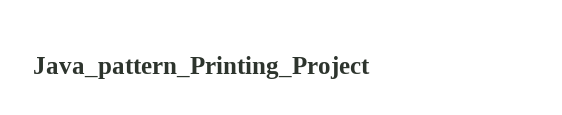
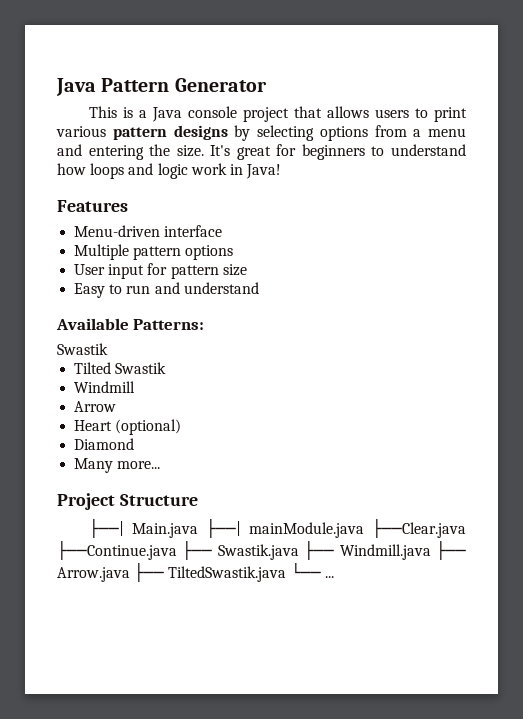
- Java_pattern_Printing_Project
+ Java Pattern Generator
+ This is a Java console project that allows users to print various pattern designs by selecting options from a menu and entering the size. It's great for beginners to understand how loops and logic work in Java!
+ Features
+ Menu-driven interface
+ Multiple pattern options
+ User input for pattern size
+ Easy to run and understand
+ Available Patterns:
+ Swastik
+ Tilted Swastik
+ Windmill
+ Arrow
+ Heart (optional)
+ Diamond
+ Many more...
+ Project Structure
+ ├──| Main.java ├──| mainModule.java ├──Clear.java ├──Continue.java ├── Swastik.java ├── Windmill.java ├── Arrow.java ├── TiltedSwastik.java └── ...

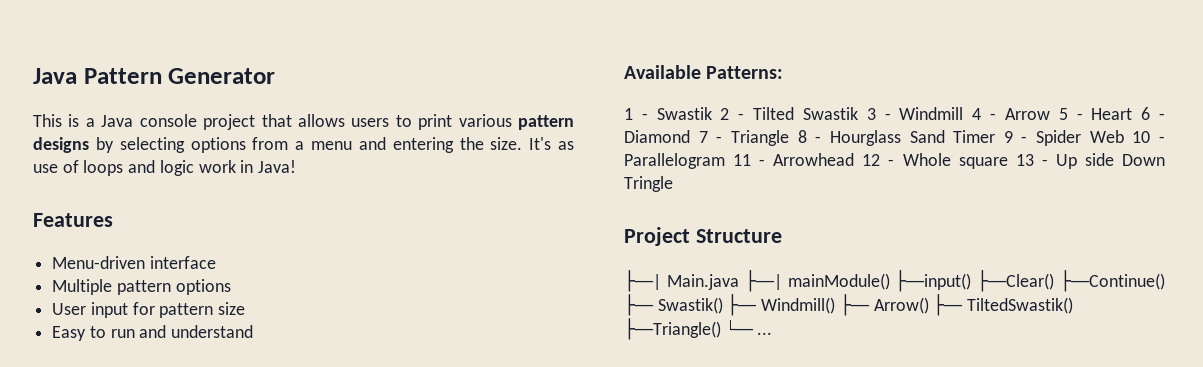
- It's great for beginners to understand how loops and logic work in Java!
+ It's as use of loops and logic work in Java!
  Available Patterns:
- Swastik
- Tilted Swastik
- Windmill
- Arrow
- Heart (optional)
- Diamond
- Many more...
+ 1 - Swastik 2 - Tilted Swastik 3 - Windmill 4 - Arrow 5 - Heart 6 - Diamond 7 - Triangle 8 - Hourglass Sand Timer 9 - Spider Web 10 - Parallelogram 11 - Arrowhead 12 - Whole square 13 - Up side Down Tringle
- ├──| Main.java ├──| mainModule.java ├──Clear.java ├──Continue.java ├── Swastik.java ├── Windmill.java ├── Arrow.java ├── TiltedSwastik.java └── ...
+ ├──| Main.java ├──| mainModule() ├──input() ├──Clear() ├──Continue() ├── Swastik() ├── Windmill() ├── Arrow() ├── TiltedSwastik() ├──Triangle() └── ...

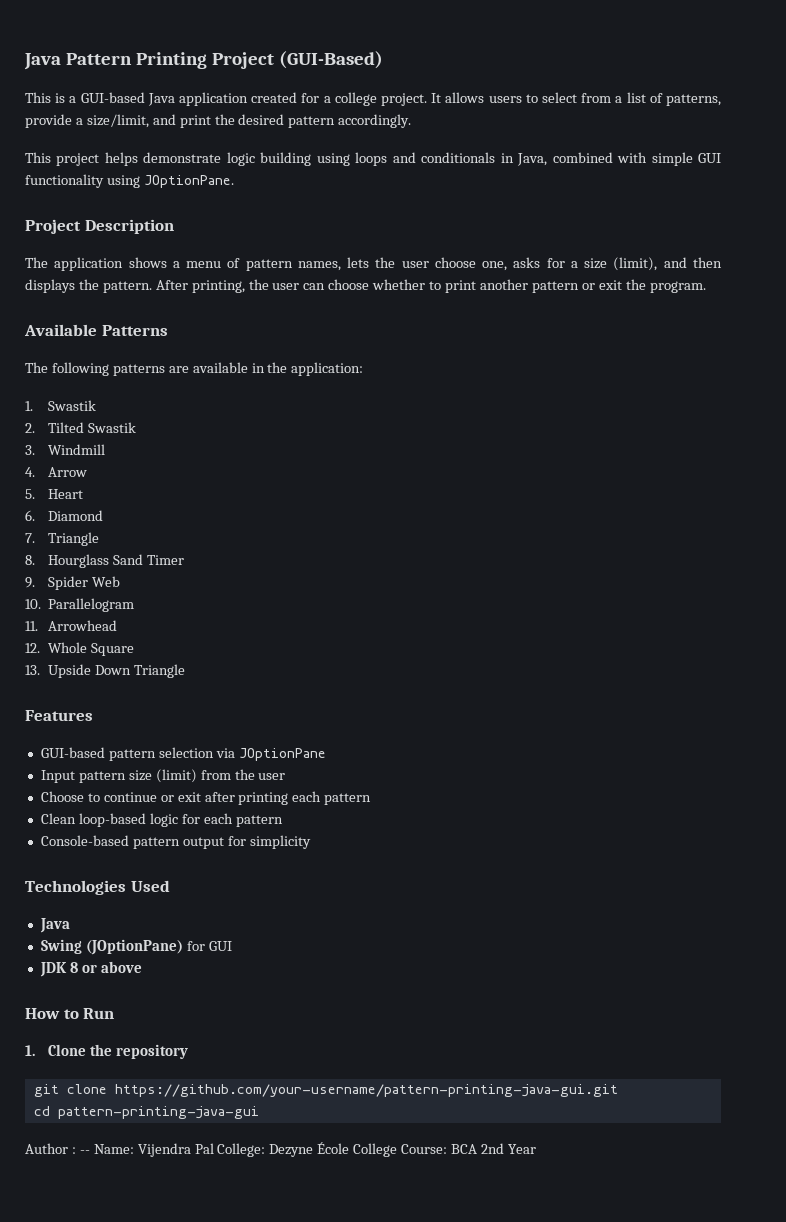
- Java Pattern Generator
+ Java Pattern Printing Project (GUI-Based)
- This is a Java console project that allows users to print various pattern designs by selecting options from a menu and entering the size. It's as use of loops and logic work in Java!
+ This is a GUI-based Java application created for a college project. It allows users to select from a list of patterns, provide a size/limit, and print the desired pattern accordingly.
+ This project helps demonstrate logic building using loops and conditionals in Java, combined with simple GUI functionality using JOptionPane.
+ Project Description
+ The application shows a menu of pattern names, lets the user choose one, asks for a size (limit), and then displays the pattern. After printing, the user can choose whether to print another pattern or exit the program.
+ Available Patterns
+ The following patterns are available in the application:
+ 1. Swastik
+ 2. Tilted Swastik
+ 3. Windmill
+ 4. Arrow
+ 5. Heart
+ 6. Diamond
+ 7. Triangle
+ 8. Hourglass Sand Timer
+ 9. Spider Web
+ 10. Parallelogram
+ 11. Arrowhead
+ 12. Whole Square
+ 13. Upside Down Triangle
  Features
- Menu-driven interface
- Multiple pattern options
- User input for pattern size
- Easy to run and understand
- Available Patterns:
- 1 - Swastik 2 - Tilted Swastik 3 - Windmill 4 - Arrow 5 - Heart 6 - Diamond 7 - Triangle 8 - Hourglass Sand Timer 9 - Spider Web 10 - Parallelogram 11 - Arrowhead 12 - Whole square 13 - Up side Down Tringle
- Project Structure
- ├──| Main.java ├──| mainModule() ├──input() ├──Clear() ├──Continue() ├── Swastik() ├── Windmill() ├── Arrow() ├── TiltedSwastik() ├──Triangle() └── ...
+ GUI-based pattern selection via JOptionPane
+ Input pattern size (limit) from the user
+ Choose to continue or exit after printing each pattern
+ Clean loop-based logic for each pattern
+ Console-based pattern output for simplicity
+ Technologies Used
+ Java
+ Swing (JOptionPane) for GUI
+ JDK 8 or above
+ How to Run
+ 1. Clone the repository
+ git clone https://github.com/your-username/pattern-printing-java-gui.git
+ cd pattern-printing-java-gui
+ Author : -- Name: Vijendra Pal College: Dezyne École College Course: BCA 2nd Year

